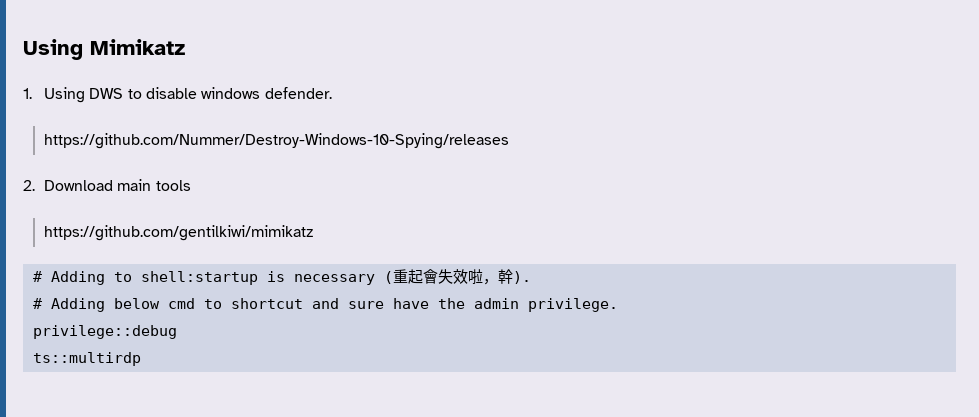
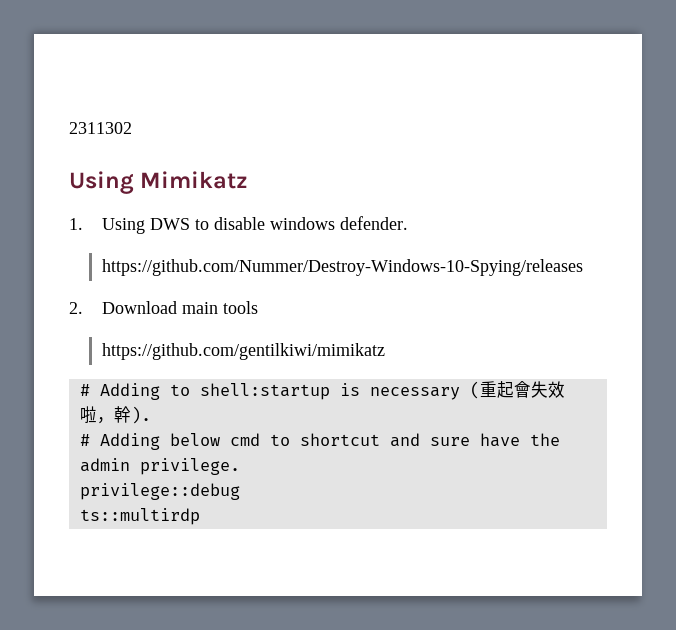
+ 2311302

